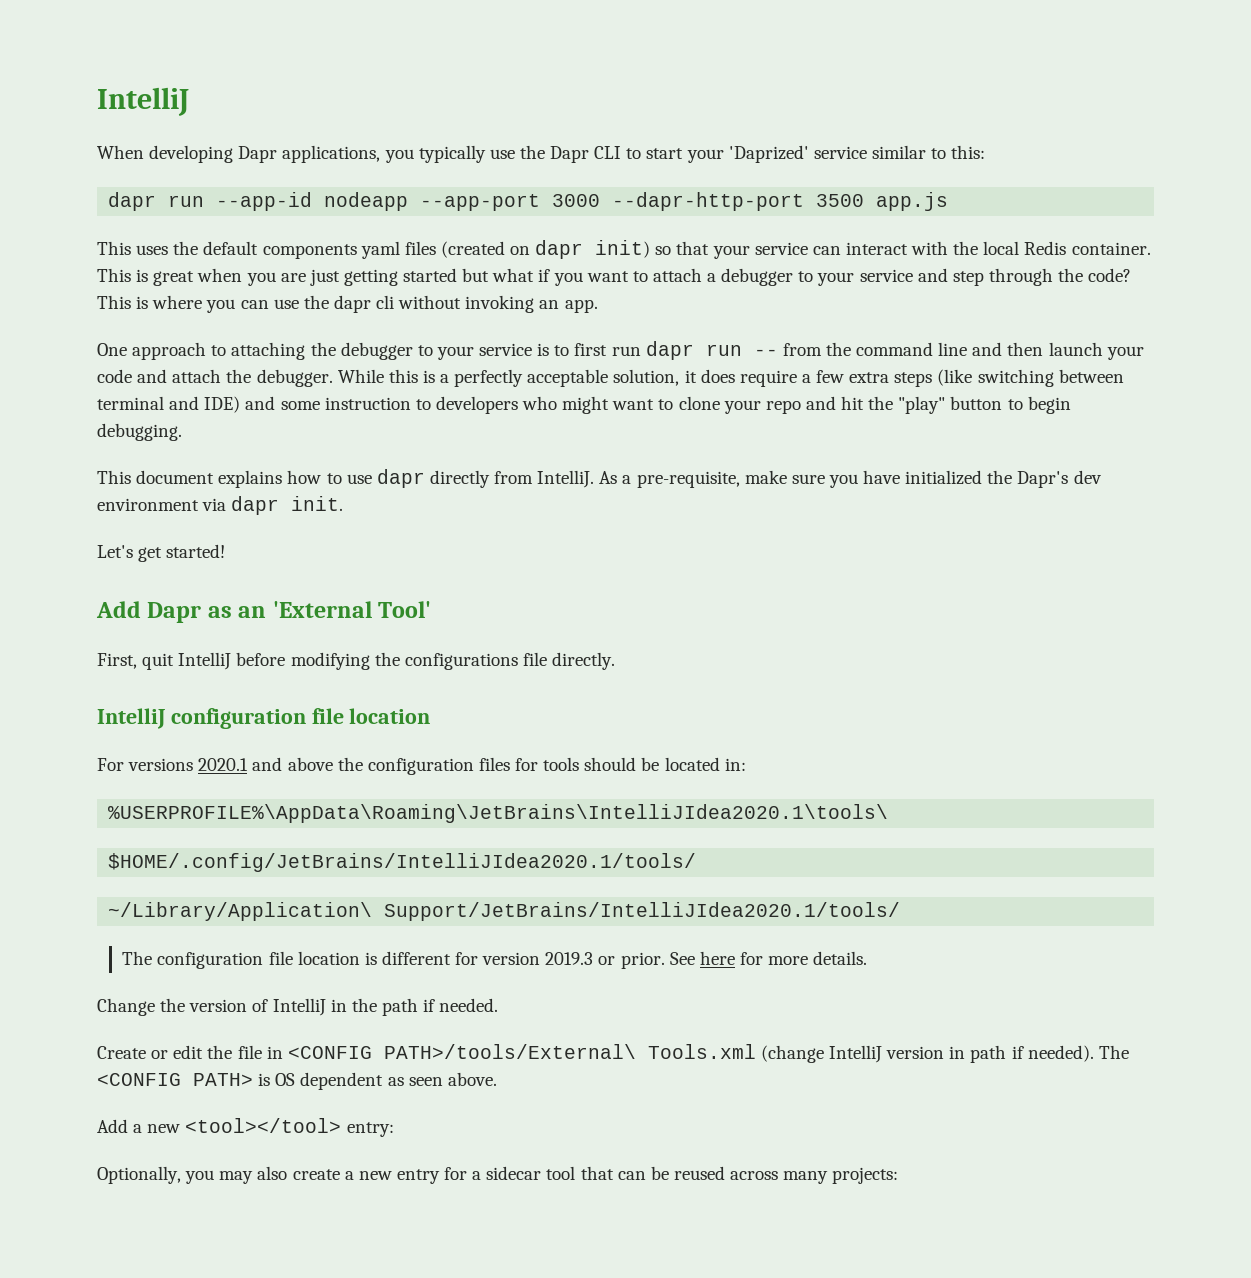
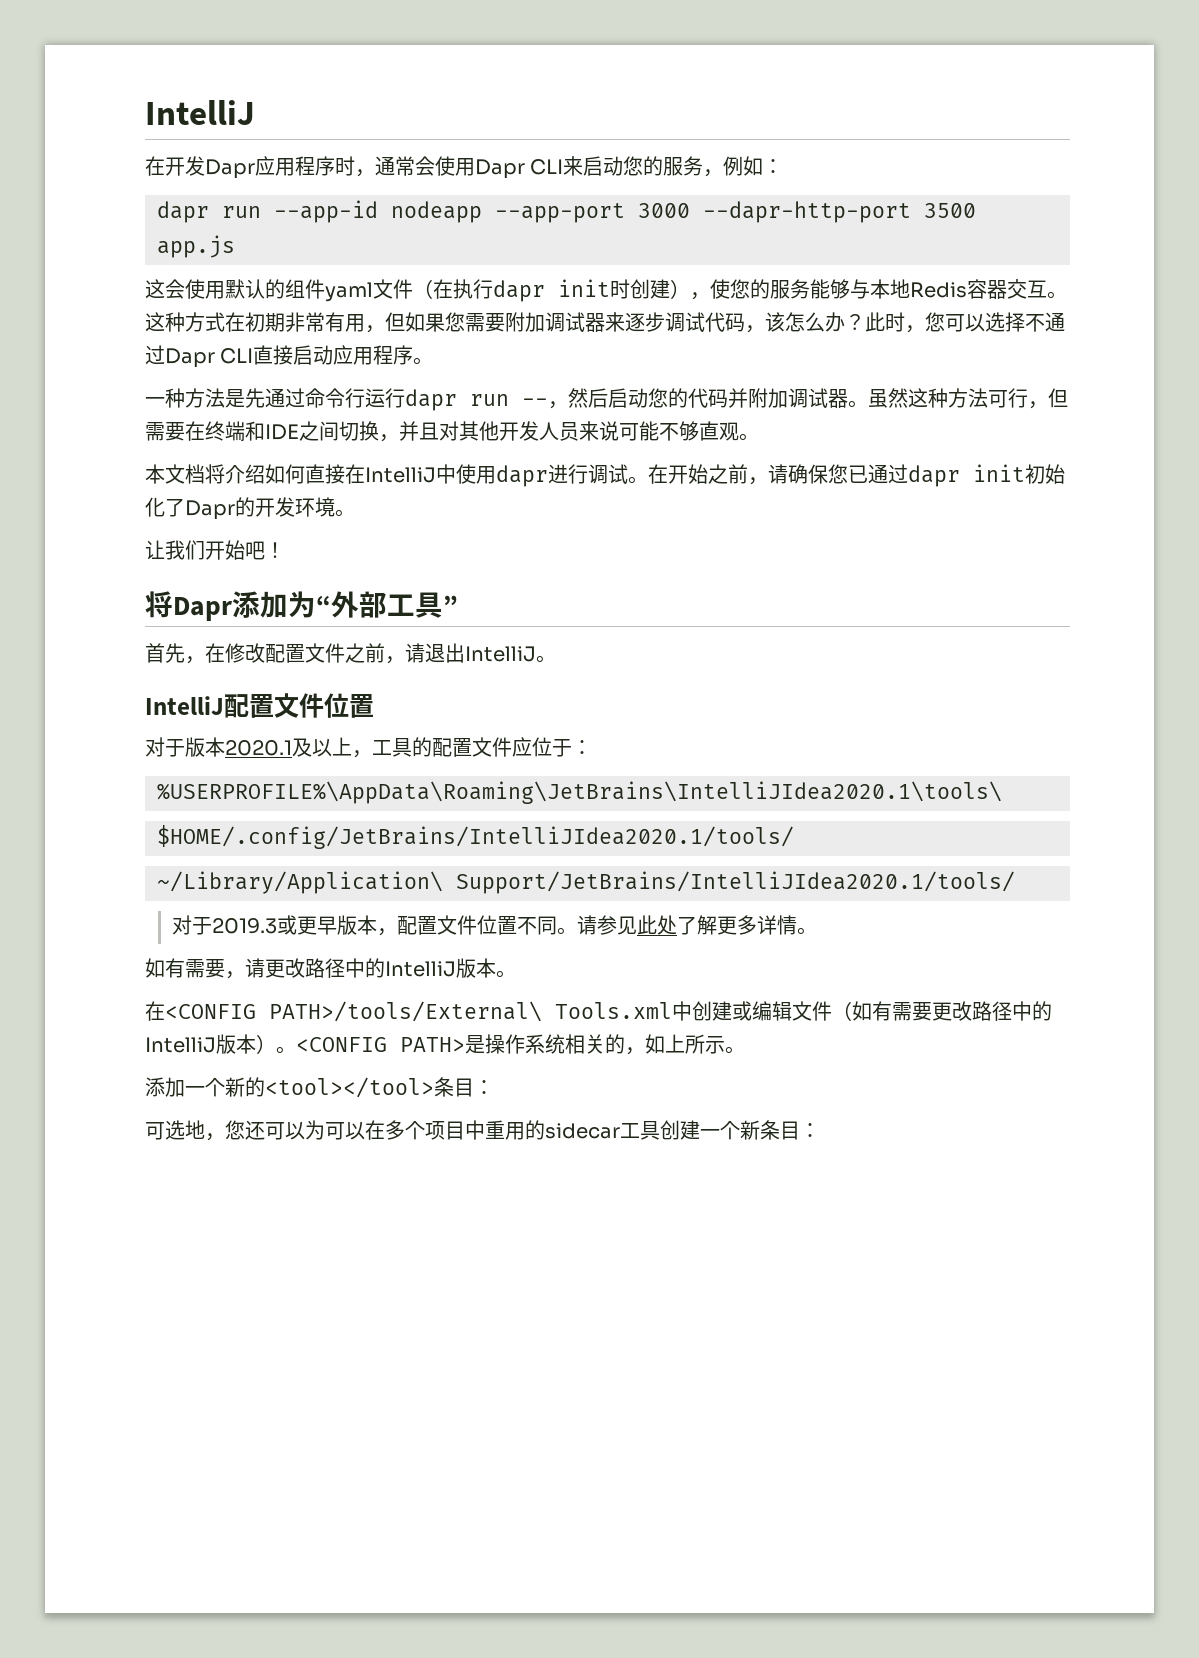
- When developing Dapr applications, you typically use the Dapr CLI to start your 'Daprized' service similar to this:
+ 在开发Dapr应用程序时，通常会使用Dapr CLI来启动您的服务，例如：
- This uses the default components yaml files (created on dapr init) so that your service can interact with the local Redis container. This is great when you are just getting started but what if you want to attach a debugger to your service and step through the code? This is where you can use the dapr cli without invoking an app.
- One approach to attaching the debugger to your service is to first run dapr run -- from the command line and then launch your code and attach the debugger. While this is a perfectly acceptable solution, it does require a few extra steps (like switching between terminal and IDE) and some instruction to developers who might want to clone your repo and hit the "play" button to begin debugging.
- This document explains how to use dapr directly from IntelliJ. As a pre-requisite, make sure you have initialized the Dapr's dev environment via dapr init.
- Let's get started!
- Add Dapr as an 'External Tool'
- First, quit IntelliJ before modifying the configurations file directly.
- IntelliJ configuration file location
- For versions 2020.1 and above the configuration files for tools should be located in:
+ 这会使用默认的组件yaml文件（在执行dapr init时创建），使您的服务能够与本地Redis容器交互。这种方式在初期非常有用，但如果您需要附加调试器来逐步调试代码，该怎么办？此时，您可以选择不通过Dapr CLI直接启动应用程序。
+ 一种方法是先通过命令行运行dapr run --，然后启动您的代码并附加调试器。虽然这种方法可行，但需要在终端和IDE之间切换，并且对其他开发人员来说可能不够直观。
+ 本文档将介绍如何直接在IntelliJ中使用dapr进行调试。在开始之前，请确保您已通过dapr init初始化了Dapr的开发环境。
+ 让我们开始吧！
+ 将Dapr添加为“外部工具”
+ 首先，在修改配置文件之前，请退出IntelliJ。
+ IntelliJ配置文件位置
+ 对于版本2020.1及以上，工具的配置文件应位于：
  %USERPROFILE%\AppData\Roaming\JetBrains\IntelliJIdea2020.1\tools\
  $HOME/.config/JetBrains/IntelliJIdea2020.1/tools/
  ~/Library/Application\ Support/JetBrains/IntelliJIdea2020.1/tools/
- The configuration file location is different for version 2019.3 or prior. See here for more details.
- Change the version of IntelliJ in the path if needed.
- Create or edit the file in <CONFIG PATH>/tools/External\ Tools.xml (change IntelliJ version in path if needed). The <CONFIG PATH> is OS dependent as seen above.
- Add a new <tool></tool> entry:
- Optionally, you may also create a new entry for a sidecar tool that can be reused across many projects:
+ 对于2019.3或更早版本，配置文件位置不同。请参见此处了解更多详情。
+ 如有需要，请更改路径中的IntelliJ版本。
+ 在<CONFIG PATH>/tools/External\ Tools.xml中创建或编辑文件（如有需要更改路径中的IntelliJ版本）。<CONFIG PATH>是操作系统相关的，如上所示。
+ 添加一个新的<tool></tool>条目：
+ 可选地，您还可以为可以在多个项目中重用的sidecar工具创建一个新条目：

